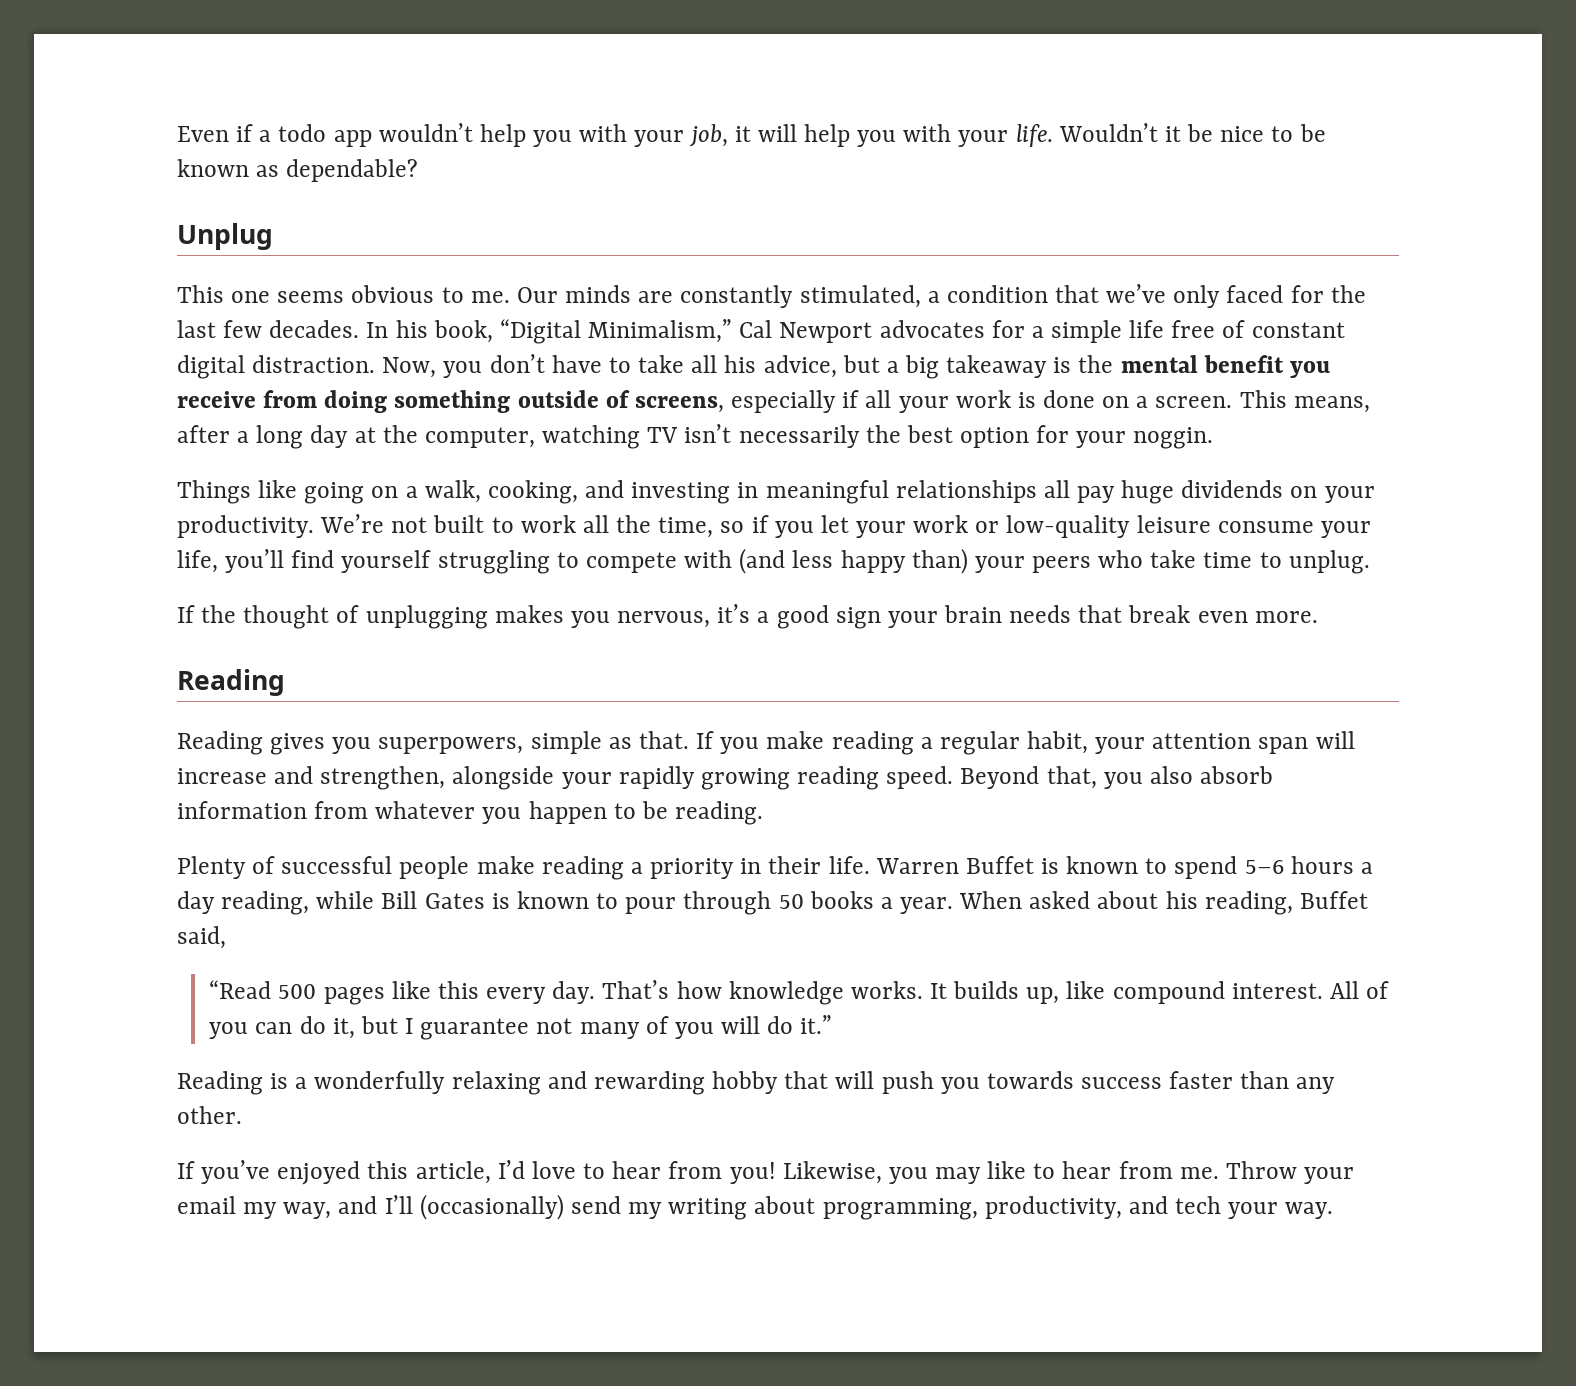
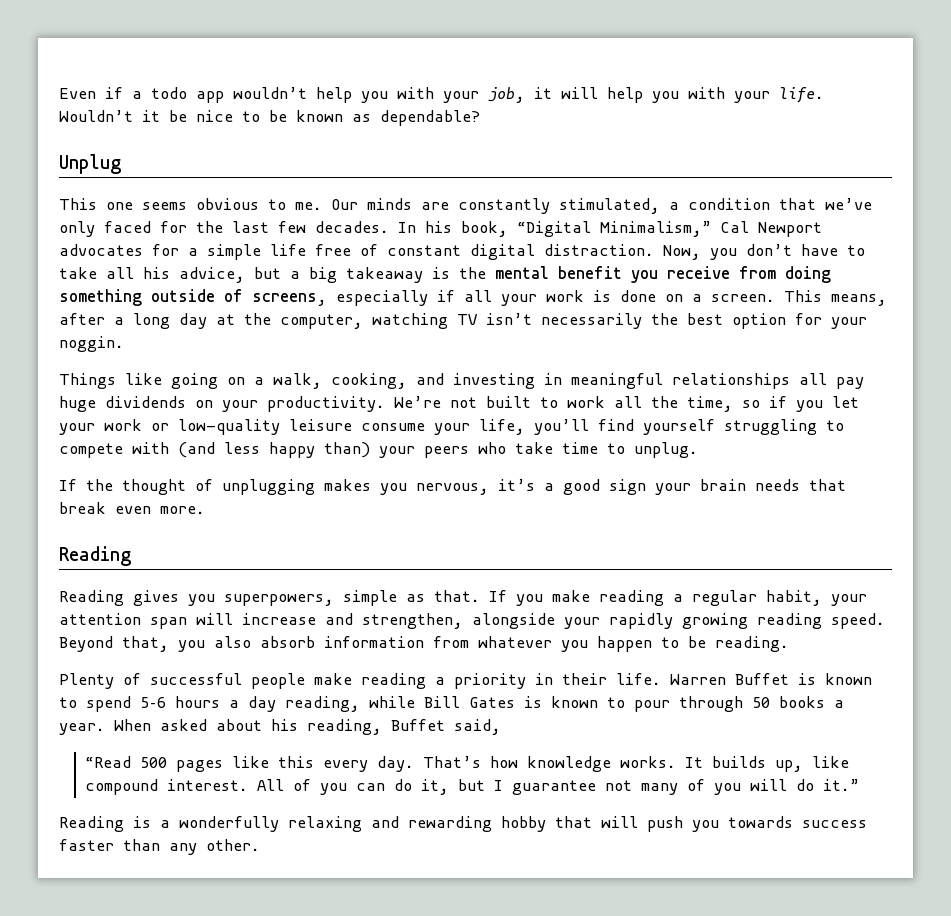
- If you’ve enjoyed this article, I’d love to hear from you! Likewise, you may like to hear from me. Throw your email my way, and I’ll (occasionally) send my writing about programming, productivity, and tech your way.

